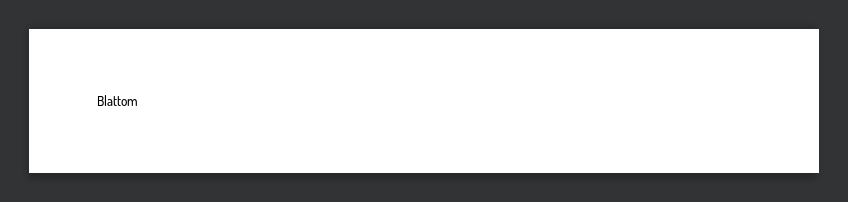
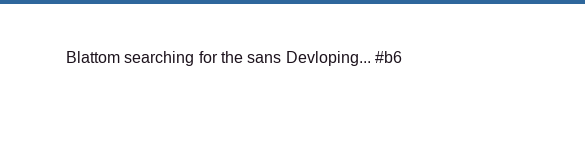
- Blattom
+ Blattom searching for the sans Devloping... #b6

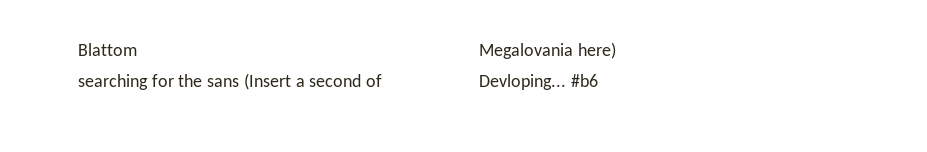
- Blattom searching for the sans Devloping...
+ Blattom
+ searching for the sans (Insert a second of Megalovania here)
+ Devloping...

